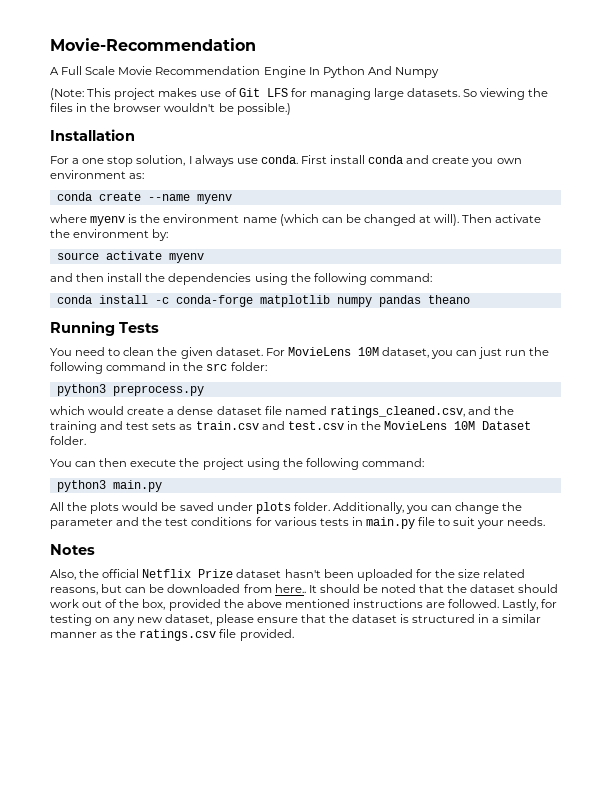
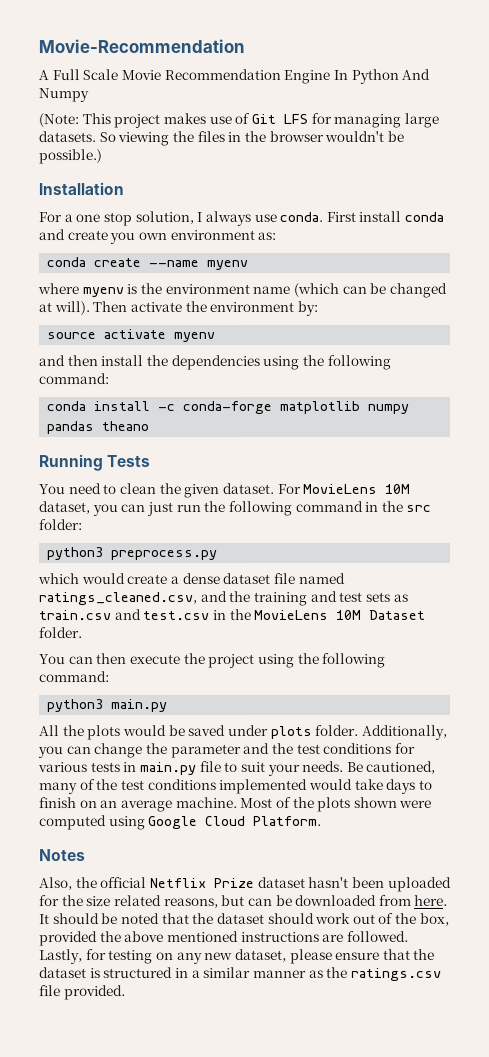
+ Be cautioned, many of the test conditions implemented would take days to finish on an average machine. Most of the plots shown were computed using Google Cloud Platform.
- Also, the official Netflix Prize dataset hasn't been uploaded for the size related reasons, but can be downloaded from here..
+ Also, the official Netflix Prize dataset hasn't been uploaded for the size related reasons, but can be downloaded from here.

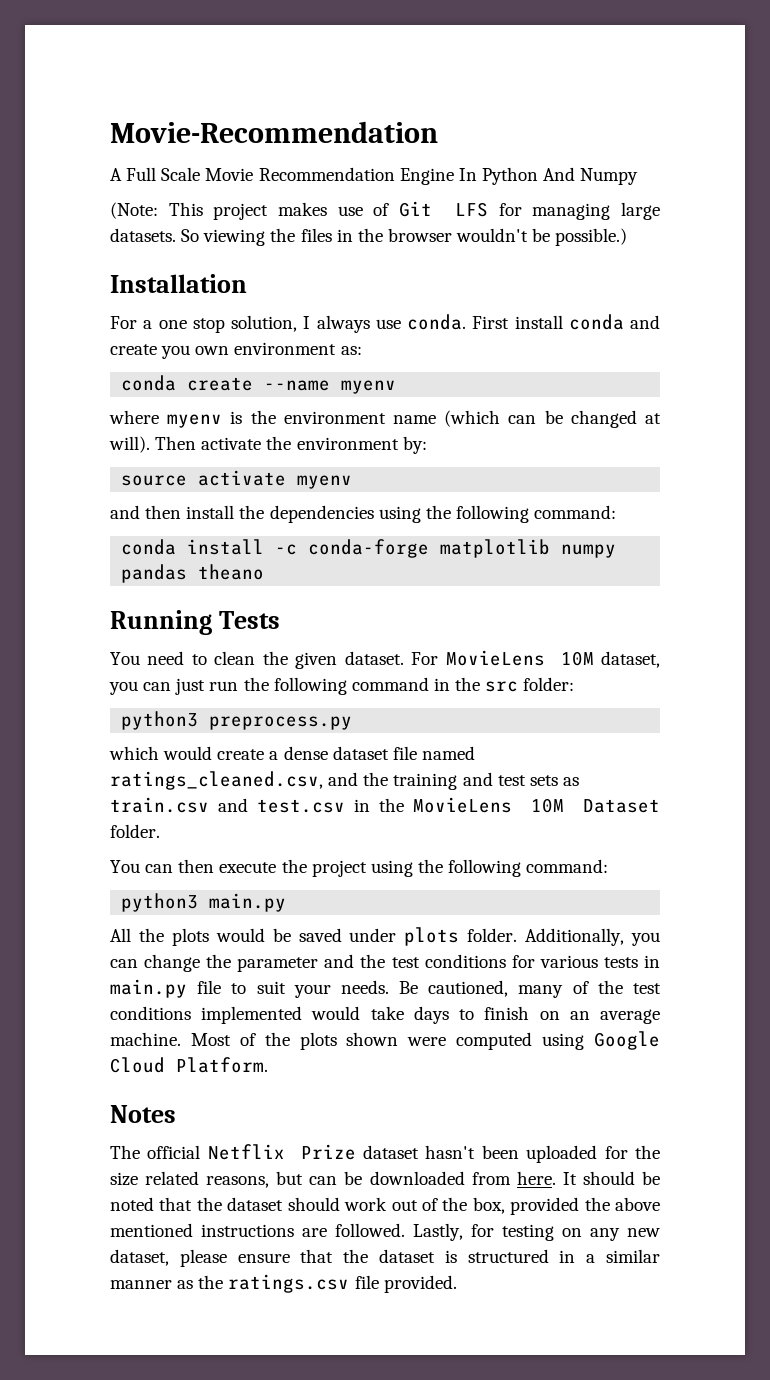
- Also, the official Netflix Prize dataset hasn't been uploaded for the size related reasons, but can be downloaded from here.
+ The official Netflix Prize dataset hasn't been uploaded for the size related reasons, but can be downloaded from here.

